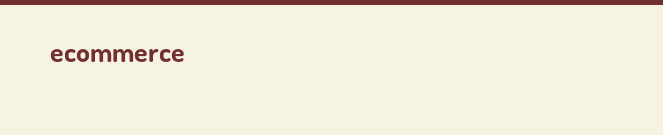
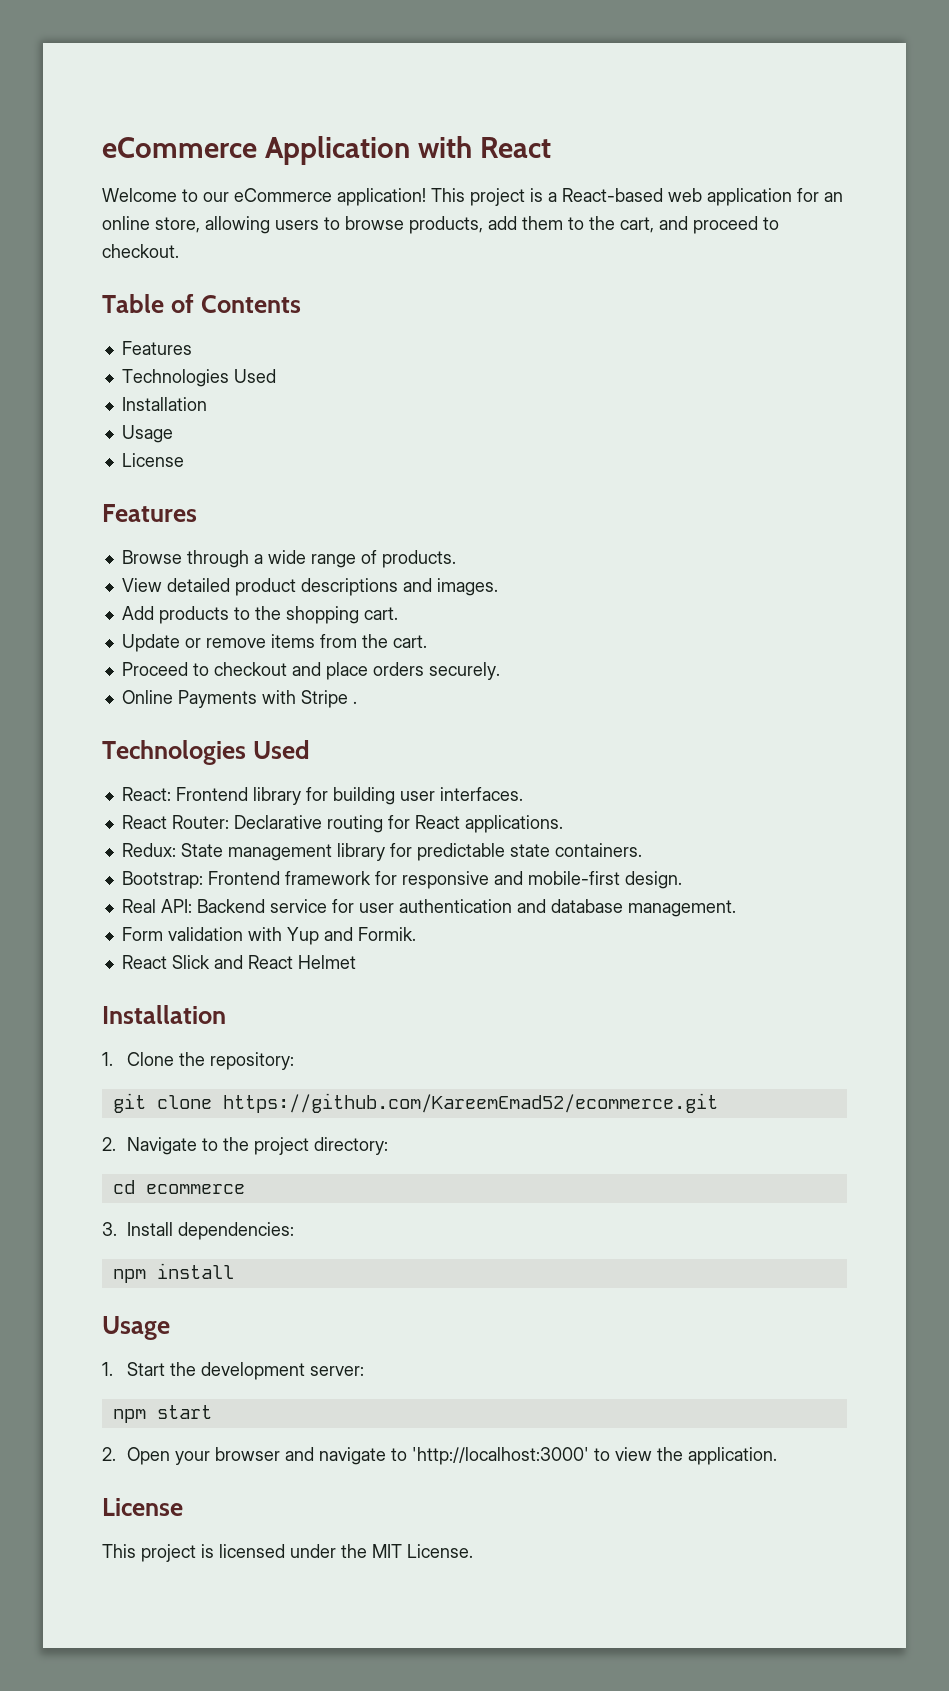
- ecommerce
+ eCommerce Application with React
+ Welcome to our eCommerce application! This project is a React-based web application for an online store, allowing users to browse products, add them to the cart, and proceed to checkout.
+ Table of Contents
+ Features
+ Technologies Used
+ Installation
+ Usage
+ License
+ Features
+ Browse through a wide range of products.
+ View detailed product descriptions and images.
+ Add products to the shopping cart.
+ Update or remove items from the cart.
+ Proceed to checkout and place orders securely.
+ Online Payments with Stripe .
+ Technologies Used
+ React: Frontend library for building user interfaces.
+ React Router: Declarative routing for React applications.
+ Redux: State management library for predictable state containers.
+ Bootstrap: Frontend framework for responsive and mobile-first design.
+ Real API: Backend service for user authentication and database management.
+ Form validation with Yup and Formik.
+ React Slick and React Helmet
+ Installation
+ 1. Clone the repository:
+ git clone https://github.com/KareemEmad52/ecommerce.git
+ 2. Navigate to the project directory:
+ cd ecommerce
+ 3. Install dependencies:
+ npm install
+ Usage
+ 1. Start the development server:
+ npm start
+ 2. Open your browser and navigate to 'http://localhost:3000' to view the application.
+ License
+ This project is licensed under the MIT License.

